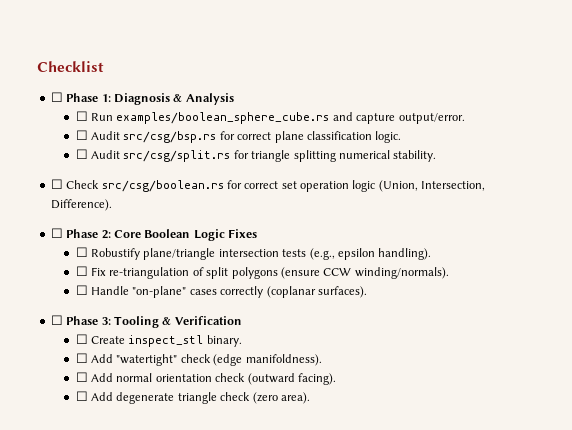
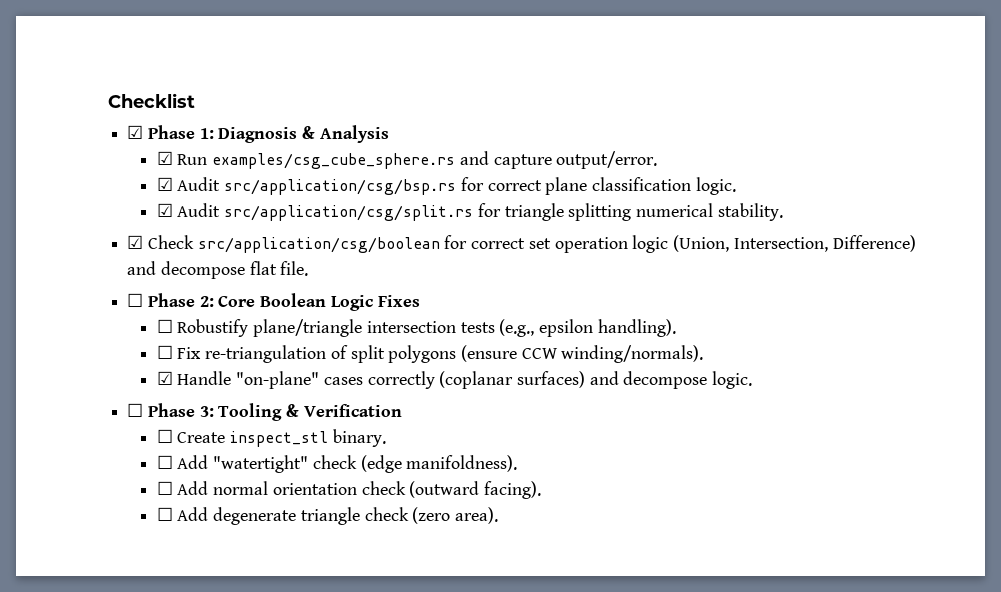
- ☐ Phase 1: Diagnosis & Analysis
+ ☑ Phase 1: Diagnosis & Analysis
- ☐ Run examples/boolean_sphere_cube.rs and capture output/error.
+ ☑ Run examples/csg_cube_sphere.rs and capture output/error.
- ☐ Audit src/csg/bsp.rs for correct plane classification logic.
+ ☑ Audit src/application/csg/bsp.rs for correct plane classification logic.
- ☐ Audit src/csg/split.rs for triangle splitting numerical stability.
+ ☑ Audit src/application/csg/split.rs for triangle splitting numerical stability.
- ☐ Check src/csg/boolean.rs for correct set operation logic (Union, Intersection, Difference).
+ ☑ Check src/application/csg/boolean for correct set operation logic (Union, Intersection, Difference) and decompose flat file.
- ☐ Handle "on-plane" cases correctly (coplanar surfaces).
+ ☑ Handle "on-plane" cases correctly (coplanar surfaces) and decompose logic.

